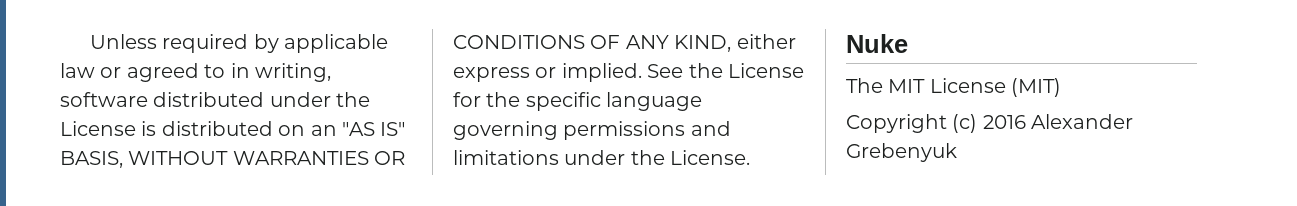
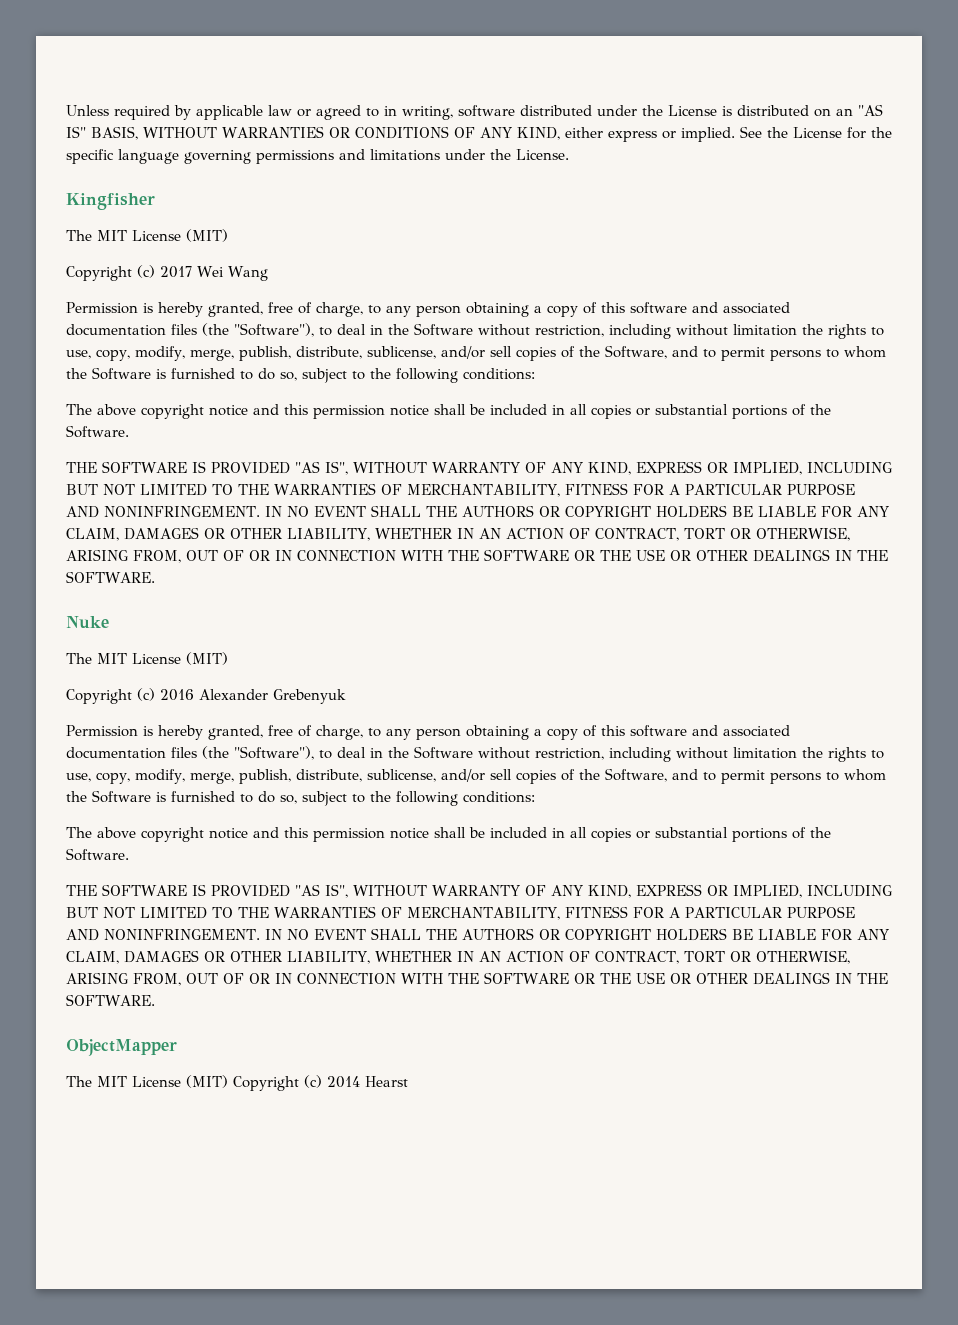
+ Kingfisher
+ The MIT License (MIT)
+ Copyright (c) 2017 Wei Wang
+ Permission is hereby granted, free of charge, to any person obtaining a copy of this software and associated documentation files (the "Software"), to deal in the Software without restriction, including without limitation the rights to use, copy, modify, merge, publish, distribute, sublicense, and/or sell copies of the Software, and to permit persons to whom the Software is furnished to do so, subject to the following conditions:
+ The above copyright notice and this permission notice shall be included in all copies or substantial portions of the Software.
+ THE SOFTWARE IS PROVIDED "AS IS", WITHOUT WARRANTY OF ANY KIND, EXPRESS OR IMPLIED, INCLUDING BUT NOT LIMITED TO THE WARRANTIES OF MERCHANTABILITY, FITNESS FOR A PARTICULAR PURPOSE AND NONINFRINGEMENT. IN NO EVENT SHALL THE AUTHORS OR COPYRIGHT HOLDERS BE LIABLE FOR ANY CLAIM, DAMAGES OR OTHER LIABILITY, WHETHER IN AN ACTION OF CONTRACT, TORT OR OTHERWISE, ARISING FROM, OUT OF OR IN CONNECTION WITH THE SOFTWARE OR THE USE OR OTHER DEALINGS IN THE SOFTWARE.
  Copyright (c) 2016 Alexander Grebenyuk
+ Permission is hereby granted, free of charge, to any person obtaining a copy of this software and associated documentation files (the "Software"), to deal in the Software without restriction, including without limitation the rights to use, copy, modify, merge, publish, distribute, sublicense, and/or sell copies of the Software, and to permit persons to whom the Software is furnished to do so, subject to the following conditions:
+ The above copyright notice and this permission notice shall be included in all copies or substantial portions of the Software.
+ THE SOFTWARE IS PROVIDED "AS IS", WITHOUT WARRANTY OF ANY KIND, EXPRESS OR IMPLIED, INCLUDING BUT NOT LIMITED TO THE WARRANTIES OF MERCHANTABILITY, FITNESS FOR A PARTICULAR PURPOSE AND NONINFRINGEMENT. IN NO EVENT SHALL THE AUTHORS OR COPYRIGHT HOLDERS BE LIABLE FOR ANY CLAIM, DAMAGES OR OTHER LIABILITY, WHETHER IN AN ACTION OF CONTRACT, TORT OR OTHERWISE, ARISING FROM, OUT OF OR IN CONNECTION WITH THE SOFTWARE OR THE USE OR OTHER DEALINGS IN THE SOFTWARE.
+ ObjectMapper
+ The MIT License (MIT) Copyright (c) 2014 Hearst

